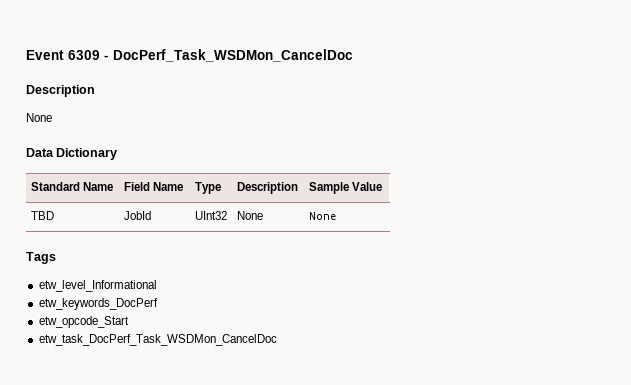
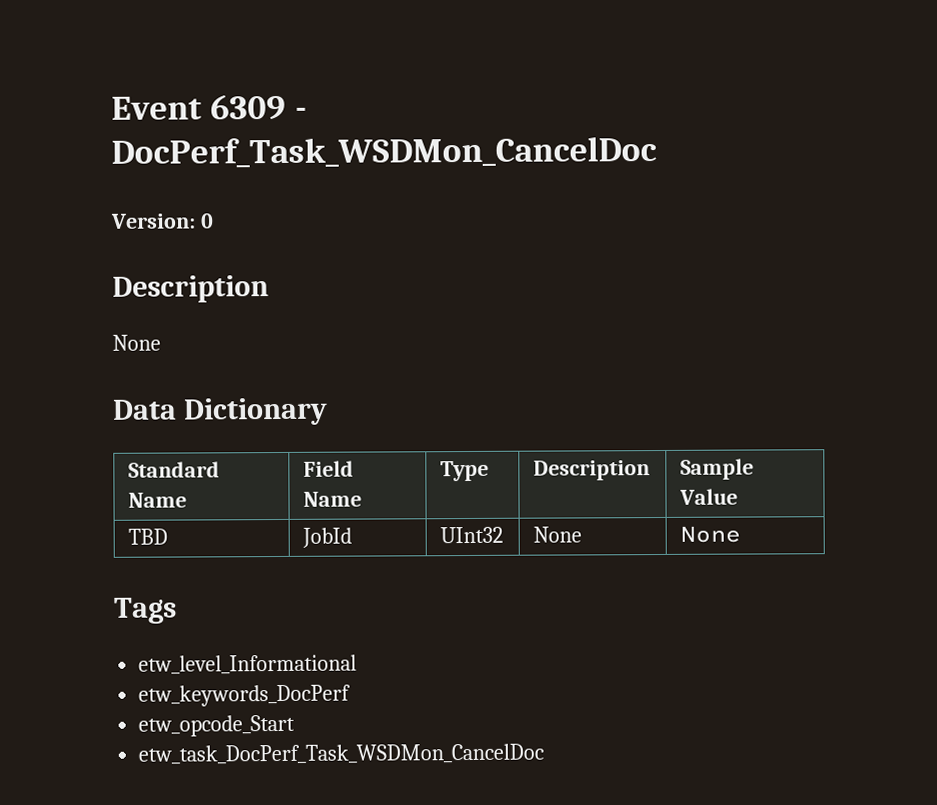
+ Version: 0

